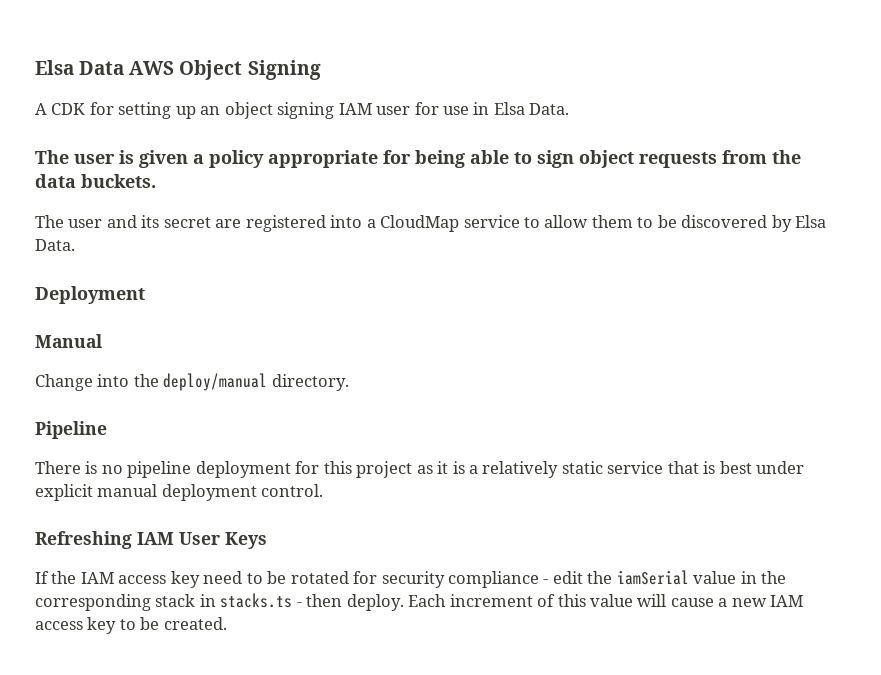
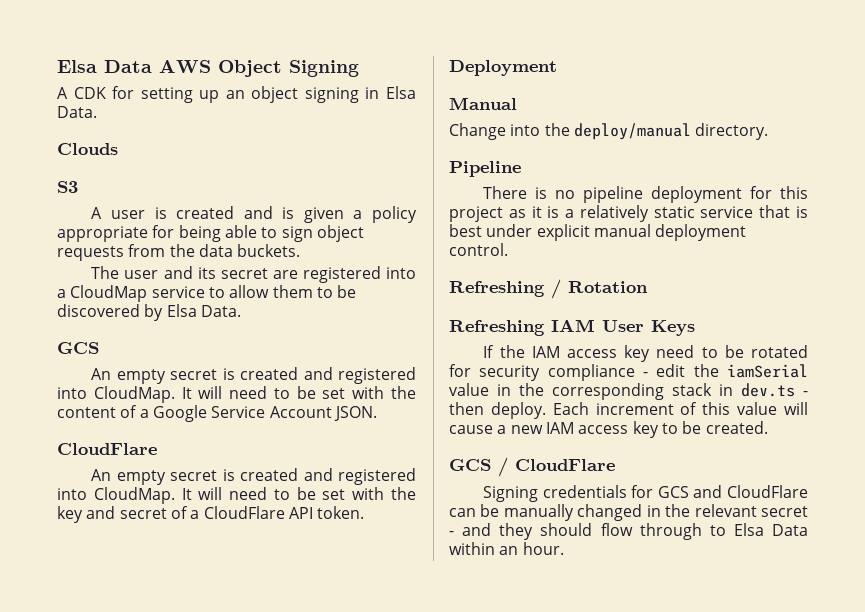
- A CDK for setting up an object signing IAM user for use in Elsa Data.
+ A CDK for setting up an object signing in Elsa Data.
- The user is given a policy appropriate for being able to sign object requests from the data buckets.
+ Clouds
+ S3
+ A user is created and is given a policy appropriate for being able to sign object requests from the data buckets.
  The user and its secret are registered into a CloudMap service to allow them to be discovered by Elsa Data.
+ GCS
+ An empty secret is created and registered into CloudMap. It will need to be set with the content of a Google Service Account JSON.
+ CloudFlare
+ An empty secret is created and registered into CloudMap. It will need to be set with the key and secret of a CloudFlare API token.
+ Refreshing / Rotation
- If the IAM access key need to be rotated for security compliance - edit the iamSerial value in the corresponding stack in stacks.ts - then deploy.
+ If the IAM access key need to be rotated for security compliance - edit the iamSerial value in the corresponding stack in dev.ts - then deploy.
+ GCS / CloudFlare
+ Signing credentials for GCS and CloudFlare can be manually changed in the relevant secret - and they should flow through to Elsa Data within an hour.

